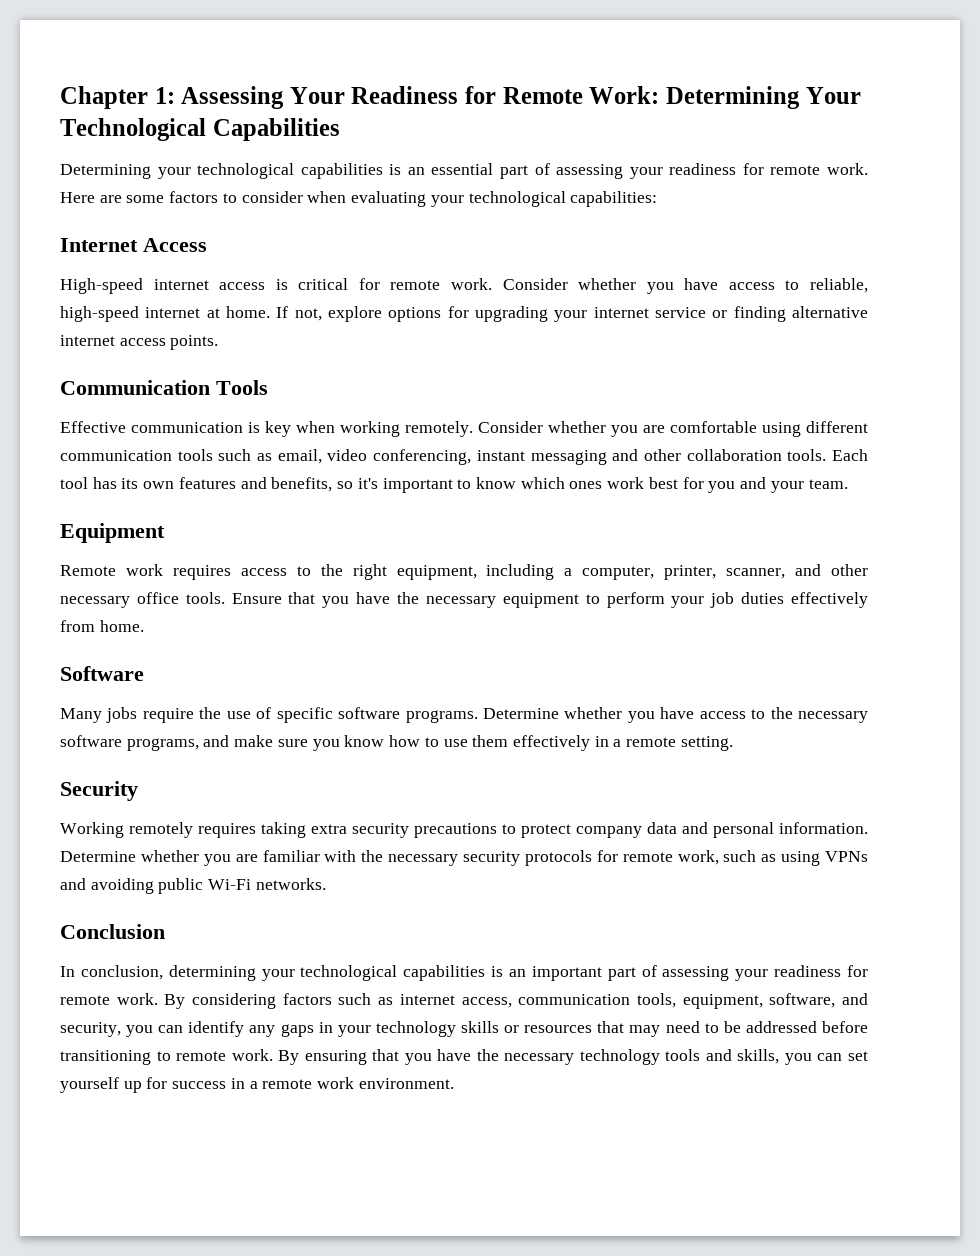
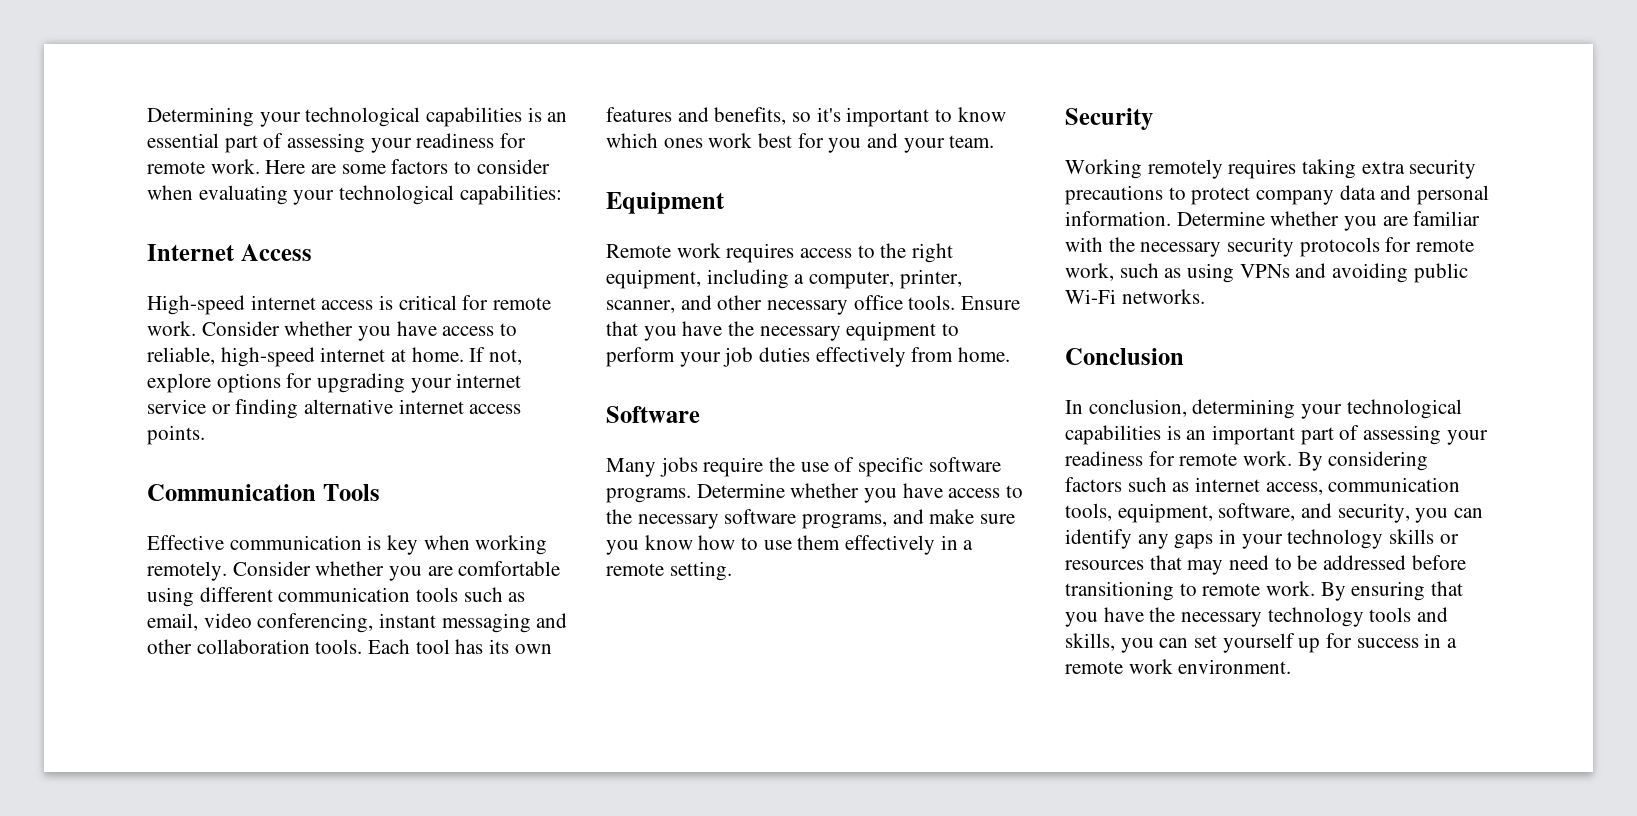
- Chapter 1: Assessing Your Readiness for Remote Work: Determining Your Technological Capabilities

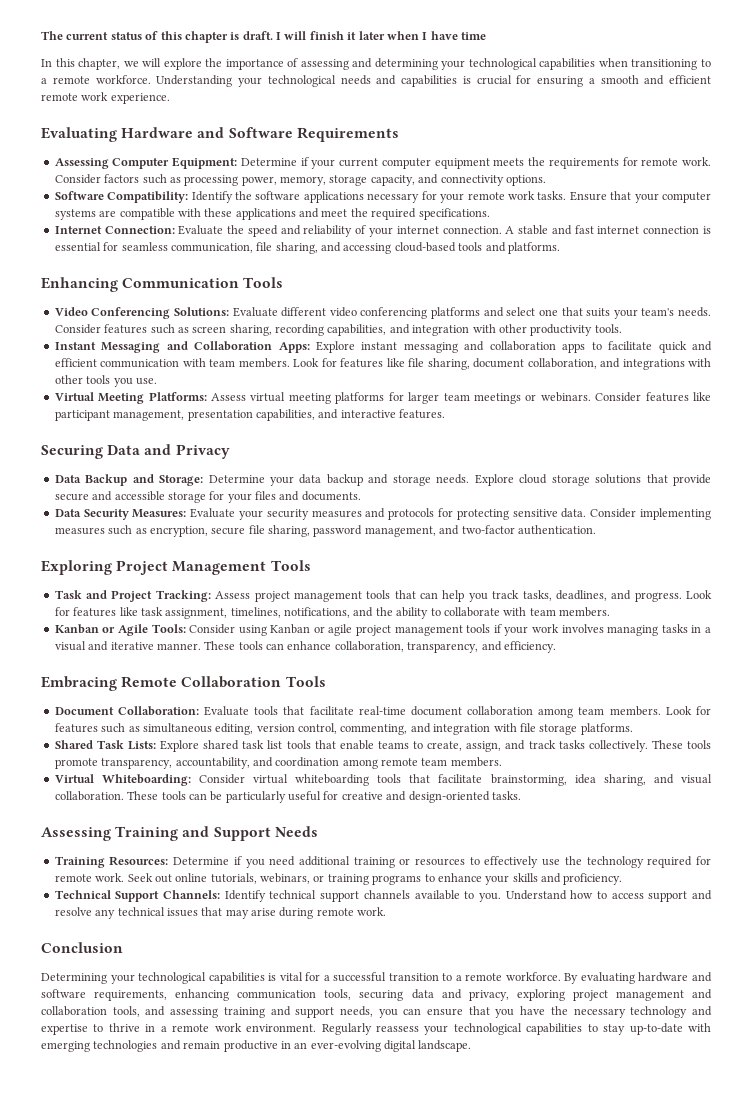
+ The current status of this chapter is draft. I will finish it later when I have time
+ In this chapter, we will explore the importance of assessing and determining your technological capabilities when transitioning to a remote workforce. Understanding your technological needs and capabilities is crucial for ensuring a smooth and efficient remote work experience.
+ Evaluating Hardware and Software Requirements
+ Assessing Computer Equipment: Determine if your current computer equipment meets the requirements for remote work. Consider factors such as processing power, memory, storage capacity, and connectivity options.
+ Software Compatibility: Identify the software applications necessary for your remote work tasks. Ensure that your computer systems are compatible with these applications and meet the required specifications.
+ Internet Connection: Evaluate the speed and reliability of your internet connection. A stable and fast internet connection is essential for seamless communication, file sharing, and accessing cloud-based tools and platforms.
+ Enhancing Communication Tools
+ Video Conferencing Solutions: Evaluate different video conferencing platforms and select one that suits your team's needs. Consider features such as screen sharing, recording capabilities, and integration with other productivity tools.
+ Instant Messaging and Collaboration Apps: Explore instant messaging and collaboration apps to facilitate quick and efficient communication with team members. Look for features like file sharing, document collaboration, and integrations with other tools you use.
+ Virtual Meeting Platforms: Assess virtual meeting platforms for larger team meetings or webinars. Consider features like participant management, presentation capabilities, and interactive features.
+ Securing Data and Privacy
+ Data Backup and Storage: Determine your data backup and storage needs. Explore cloud storage solutions that provide secure and accessible storage for your files and documents.
+ Data Security Measures: Evaluate your security measures and protocols for protecting sensitive data. Consider implementing measures such as encryption, secure file sharing, password management, and two-factor authentication.
+ Exploring Project Management Tools
+ Task and Project Tracking: Assess project management tools that can help you track tasks, deadlines, and progress. Look for features like task assignment, timelines, notifications, and the ability to collaborate with team members.
+ Kanban or Agile Tools: Consider using Kanban or agile project management tools if your work involves managing tasks in a visual and iterative manner. These tools can enhance collaboration, transparency, and efficiency.
+ Embracing Remote Collaboration Tools
+ Document Collaboration: Evaluate tools that facilitate real-time document collaboration among team members. Look for features such as simultaneous editing, version control, commenting, and integration with file storage platforms.
+ Shared Task Lists: Explore shared task list tools that enable teams to create, assign, and track tasks collectively. These tools promote transparency, accountability, and coordination among remote team members.
+ Virtual Whiteboarding: Consider virtual whiteboarding tools that facilitate brainstorming, idea sharing, and visual collaboration. These tools can be particularly useful for creative and design-oriented tasks.
+ Assessing Training and Support Needs
+ Training Resources: Determine if you need additional training or resources to effectively use the technology required for remote work. Seek out online tutorials, webinars, or training programs to enhance your skills and proficiency.
+ Technical Support Channels: Identify technical support channels available to you. Understand how to access support and resolve any technical issues that may arise during remote work.
+ Conclusion
- Determining your technological capabilities is an essential part of assessing your readiness for remote work. Here are some factors to consider when evaluating your technological capabilities:
- Internet Access
- High-speed internet access is critical for remote work. Consider whether you have access to reliable, high-speed internet at home. If not, explore options for upgrading your internet service or finding alternative internet access points.
- Communication Tools
- Effective communication is key when working remotely. Consider whether you are comfortable using different communication tools such as email, video conferencing, instant messaging and other collaboration tools. Each tool has its own features and benefits, so it's important to know which ones work best for you and your team.
- Equipment
- Remote work requires access to the right equipment, including a computer, printer, scanner, and other necessary office tools. Ensure that you have the necessary equipment to perform your job duties effectively from home.
- Software
- Many jobs require the use of specific software programs. Determine whether you have access to the necessary software programs, and make sure you know how to use them effectively in a remote setting.
- Security
- Working remotely requires taking extra security precautions to protect company data and personal information. Determine whether you are familiar with the necessary security protocols for remote work, such as using VPNs and avoiding public Wi-Fi networks.
- Conclusion
- In conclusion, determining your technological capabilities is an important part of assessing your readiness for remote work. By considering factors such as internet access, communication tools, equipment, software, and security, you can identify any gaps in your technology skills or resources that may need to be addressed before transitioning to remote work. By ensuring that you have the necessary technology tools and skills, you can set yourself up for success in a remote work environment.
+ Determining your technological capabilities is vital for a successful transition to a remote workforce. By evaluating hardware and software requirements, enhancing communication tools, securing data and privacy, exploring project management and collaboration tools, and assessing training and support needs, you can ensure that you have the necessary technology and expertise to thrive in a remote work environment.
+ Regularly reassess your technological capabilities to stay up-to-date with emerging technologies and remain productive in an ever-evolving digital landscape.

